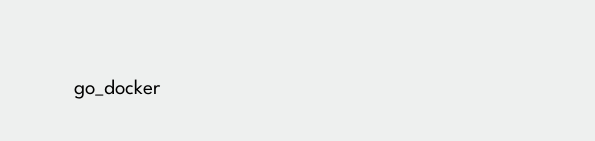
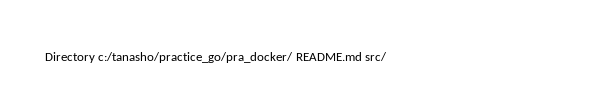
- go_docker
+ Directory c:/tanasho/practice_go/pra_docker/ README.md src/

